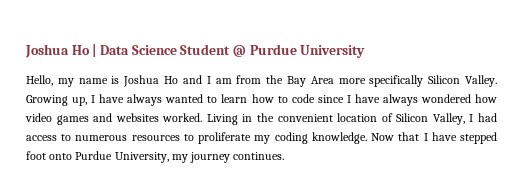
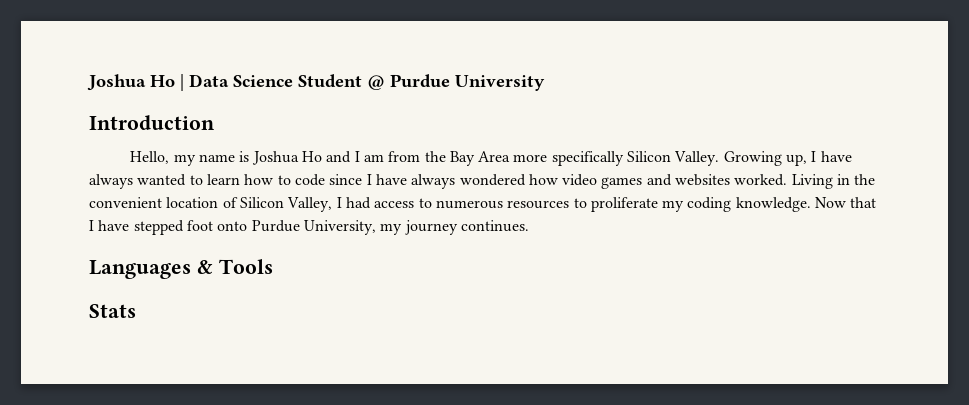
+ Introduction
+ Languages & Tools
+ Stats

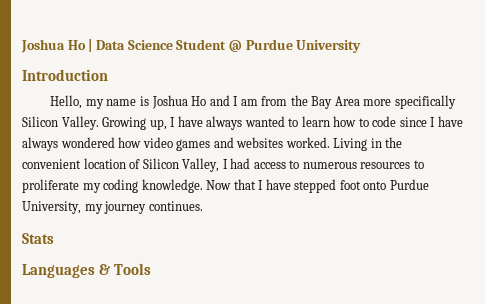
+ Stats
- Stats

